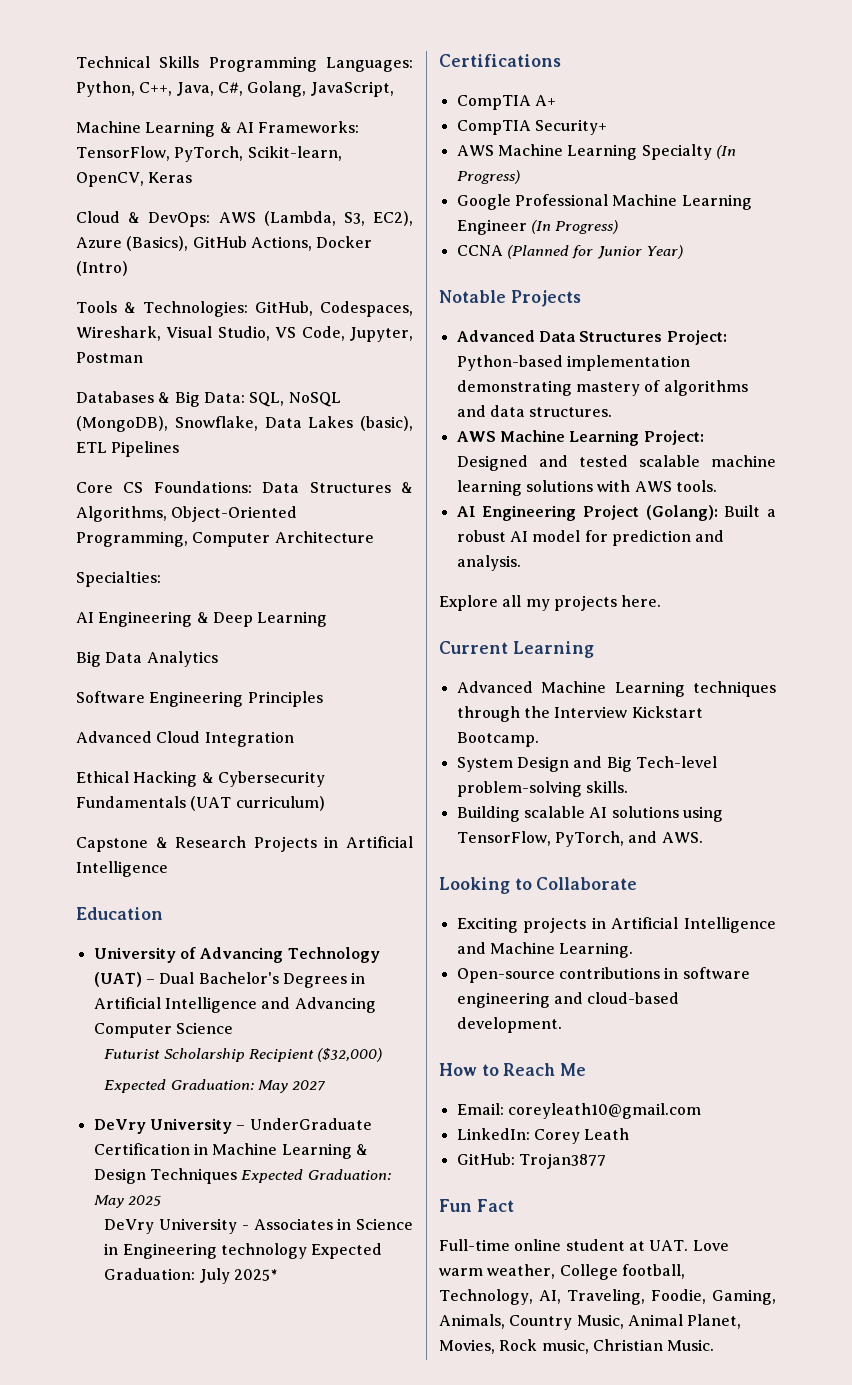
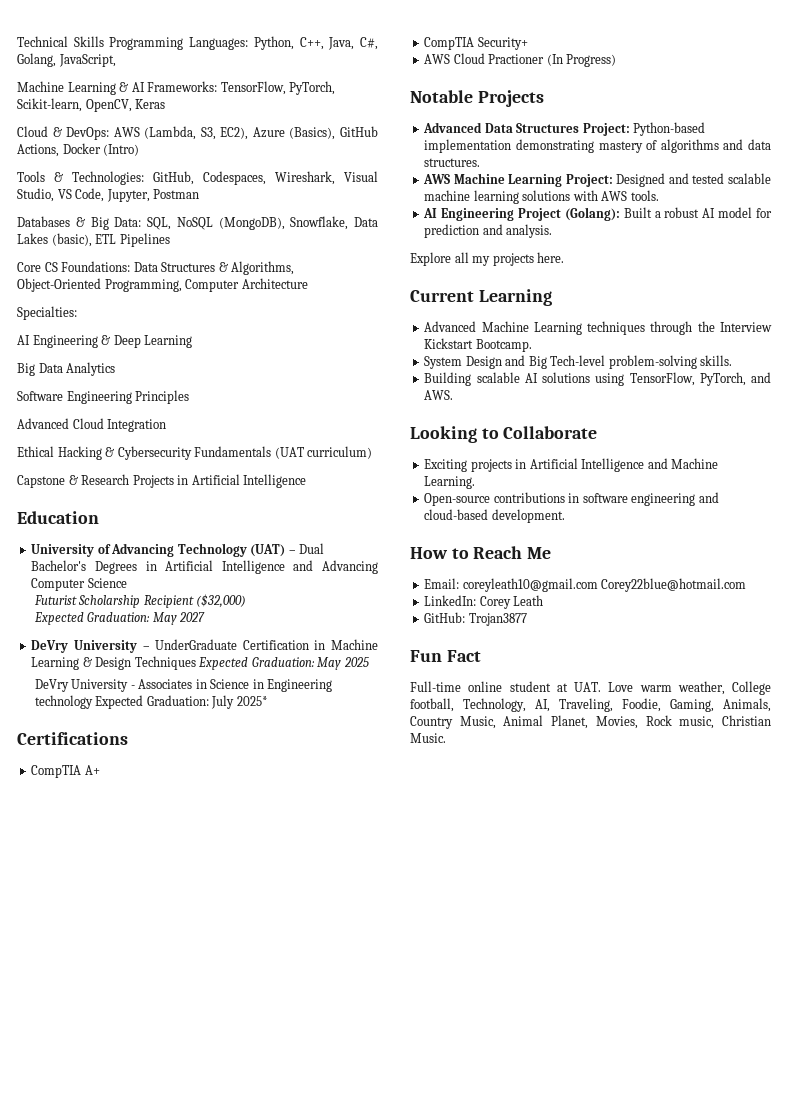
- AWS Machine Learning Specialty (In Progress)
- Google Professional Machine Learning Engineer (In Progress)
- CCNA (Planned for Junior Year)
+ AWS Cloud Practioner (In Progress)
- Email: coreyleath10@gmail.com
+ Email: coreyleath10@gmail.com Corey22blue@hotmail.com

